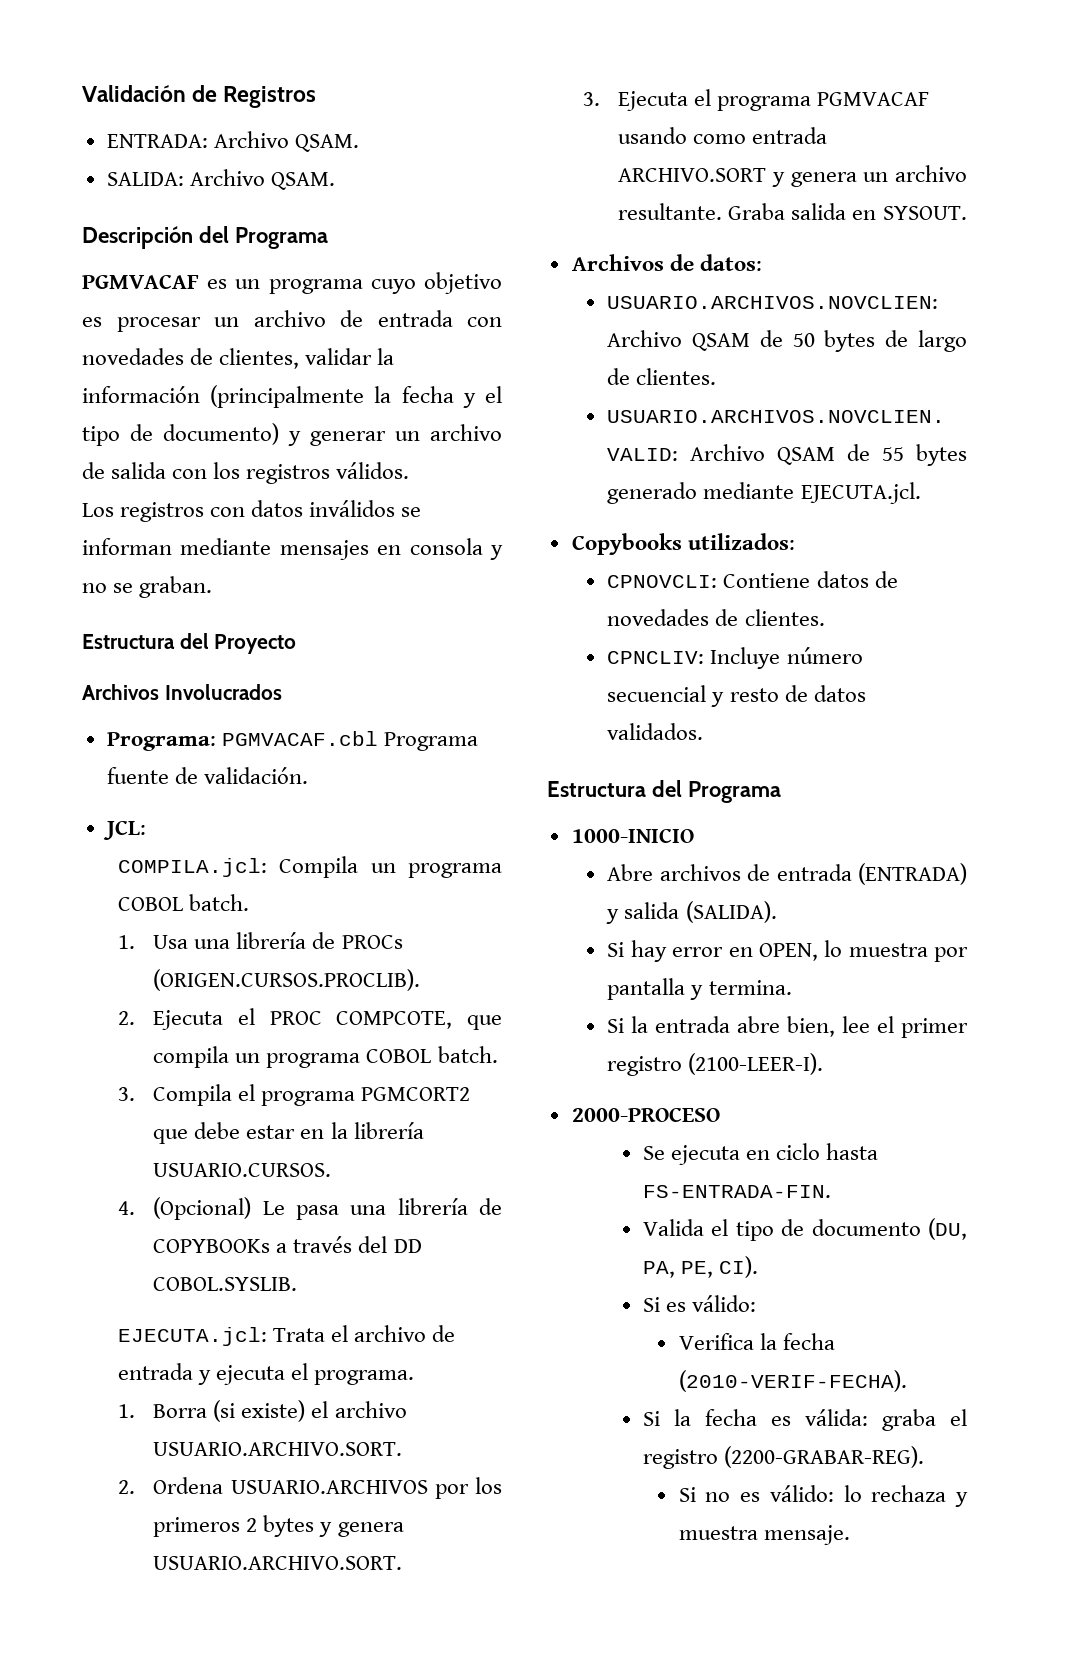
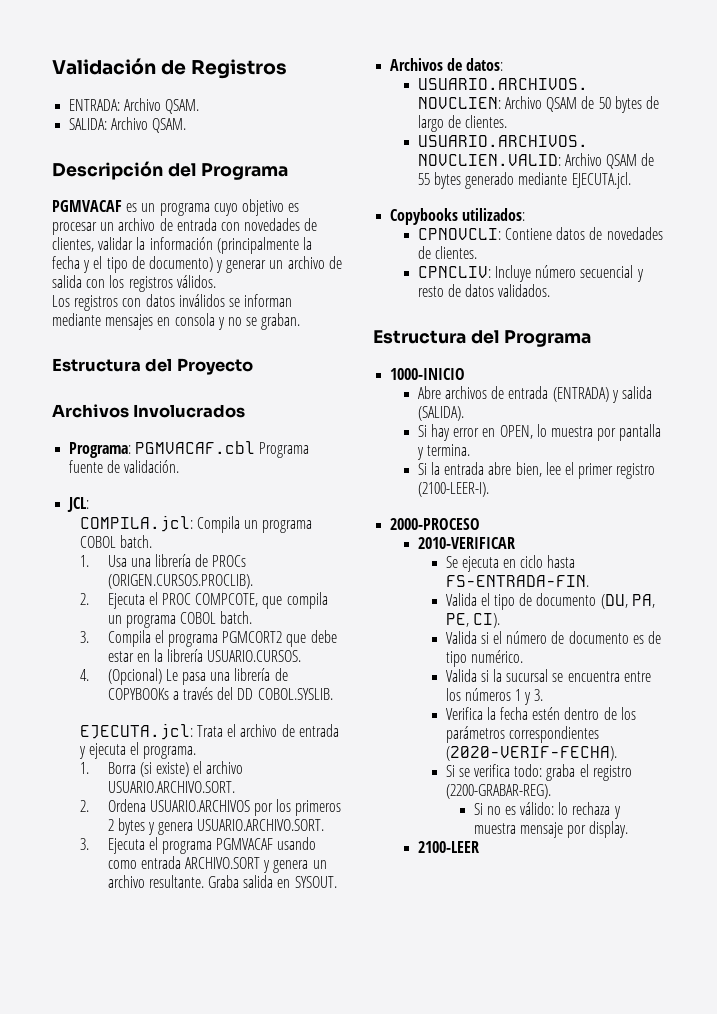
+ 2010-VERIFICAR
- Si es válido:
- Verifica la fecha (2010-VERIF-FECHA).
- Si la fecha es válida: graba el registro (2200-GRABAR-REG).
+ Valida si el número de documento es de tipo numérico.
+ Valida si la sucursal se encuentra entre los números 1 y 3.
+ Verifica la fecha estén dentro de los parámetros correspondientes (2020-VERIF-FECHA).
+ Si se verifica todo: graba el registro (2200-GRABAR-REG).
- Si no es válido: lo rechaza y muestra mensaje.
+ Si no es válido: lo rechaza y muestra mensaje por display.
+ 2100-LEER

